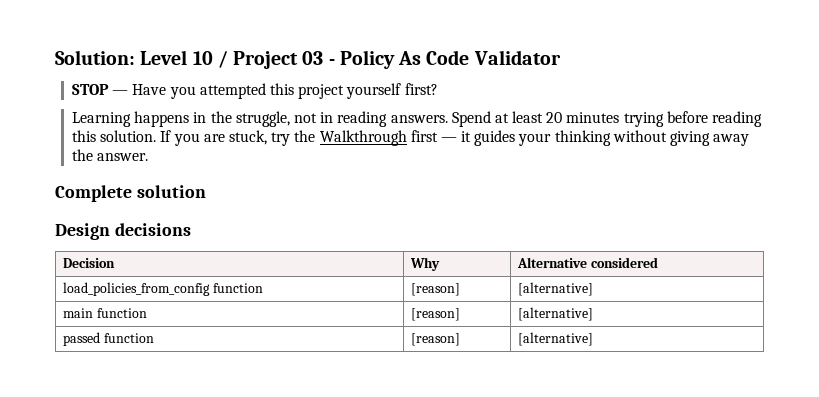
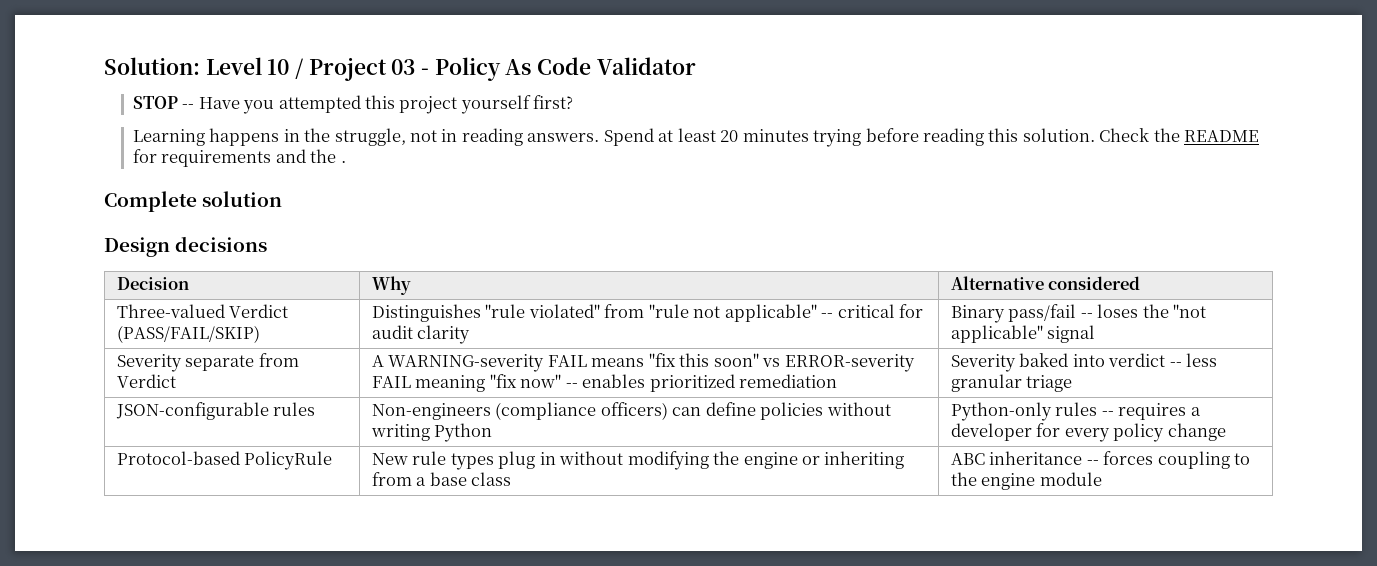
- STOP — Have you attempted this project yourself first?
+ STOP -- Have you attempted this project yourself first?
- If you are stuck, try the Walkthrough first — it guides your thinking without giving away the answer.
+ Check the README for requirements and the .
- load_policies_from_config function | [reason] | [alternative]
- main function | [reason] | [alternative]
- passed function | [reason] | [alternative]
+ Three-valued Verdict (PASS/FAIL/SKIP) | Distinguishes "rule violated" from "rule not applicable" -- critical for audit clarity | Binary pass/fail -- loses the "not applicable" signal
+ Severity separate from Verdict | A WARNING-severity FAIL means "fix this soon" vs ERROR-severity FAIL meaning "fix now" -- enables prioritized remediation | Severity baked into verdict -- less granular triage
+ JSON-configurable rules | Non-engineers (compliance officers) can define policies without writing Python | Python-only rules -- requires a developer for every policy change
+ Protocol-based PolicyRule | New rule types plug in without modifying the engine or inheriting from a base class | ABC inheritance -- forces coupling to the engine module

